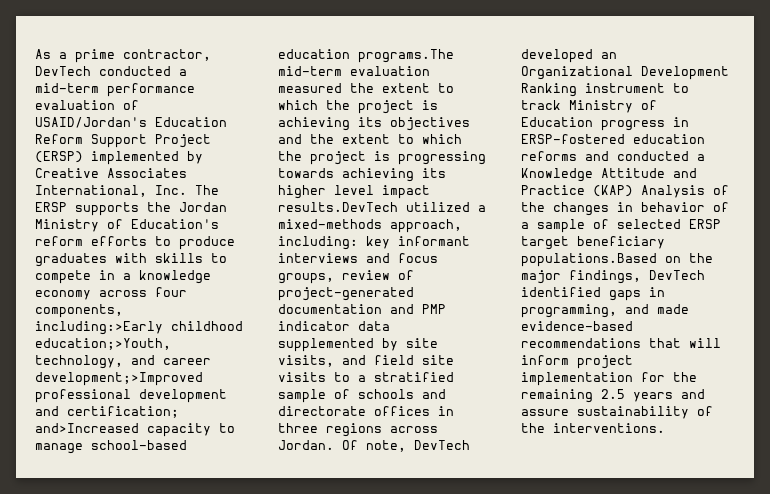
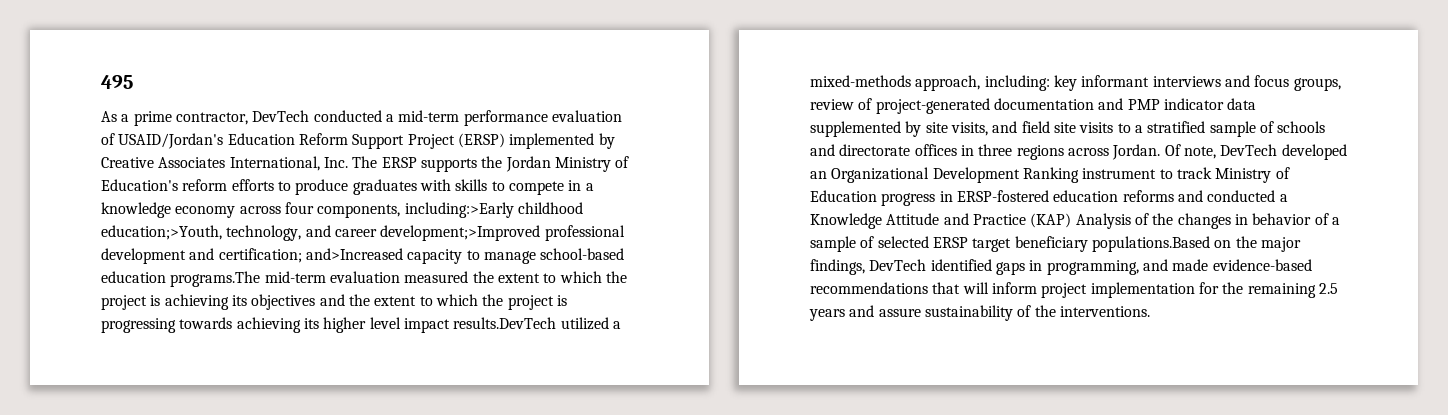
+ 495

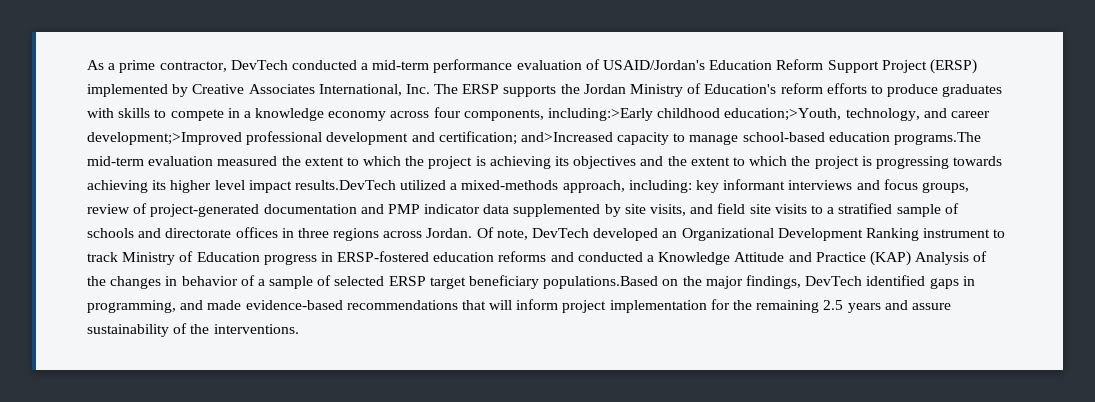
- 495

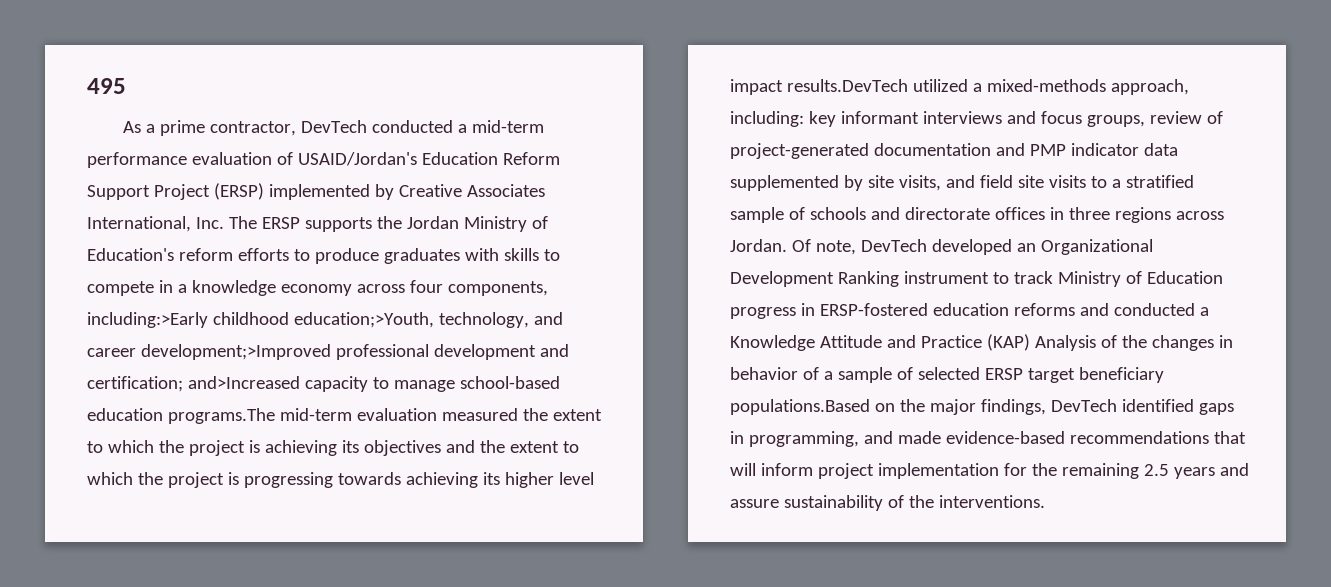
+ 495

